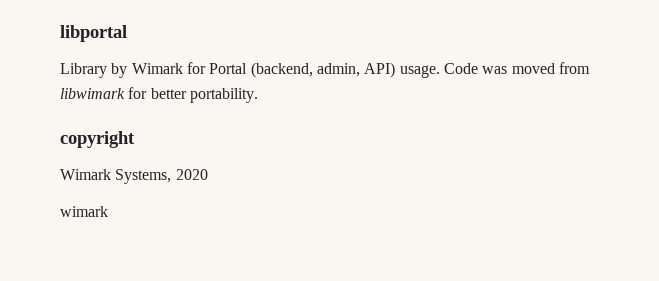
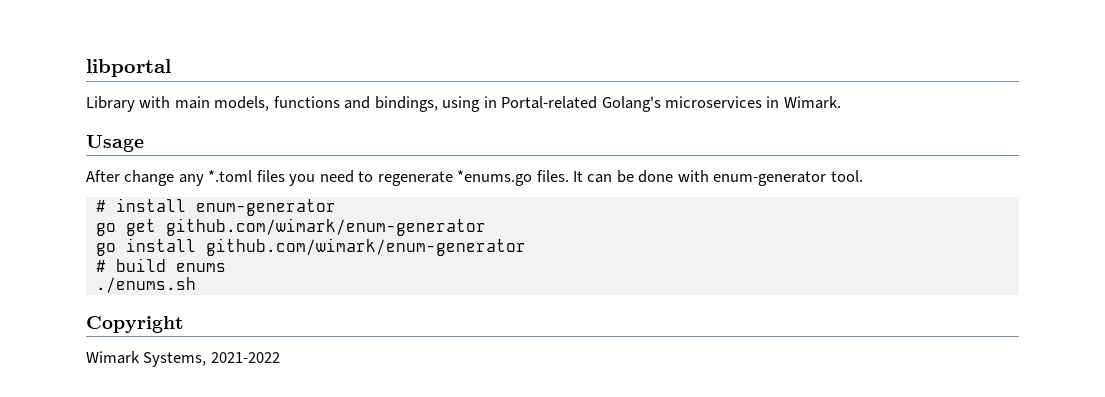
- Library by Wimark for Portal (backend, admin, API) usage. Code was moved from libwimark for better portability.
- copyright
+ Library with main models, functions and bindings, using in Portal-related Golang's microservices in Wimark.
+ Usage
+ After change any *.toml files you need to regenerate *enums.go files. It can be done with enum-generator tool.
+ # install enum-generator
+ go get github.com/wimark/enum-generator
+ go install github.com/wimark/enum-generator
+ # build enums
+ ./enums.sh
+ Copyright
- Wimark Systems, 2020
- wimark
+ Wimark Systems, 2021-2022

